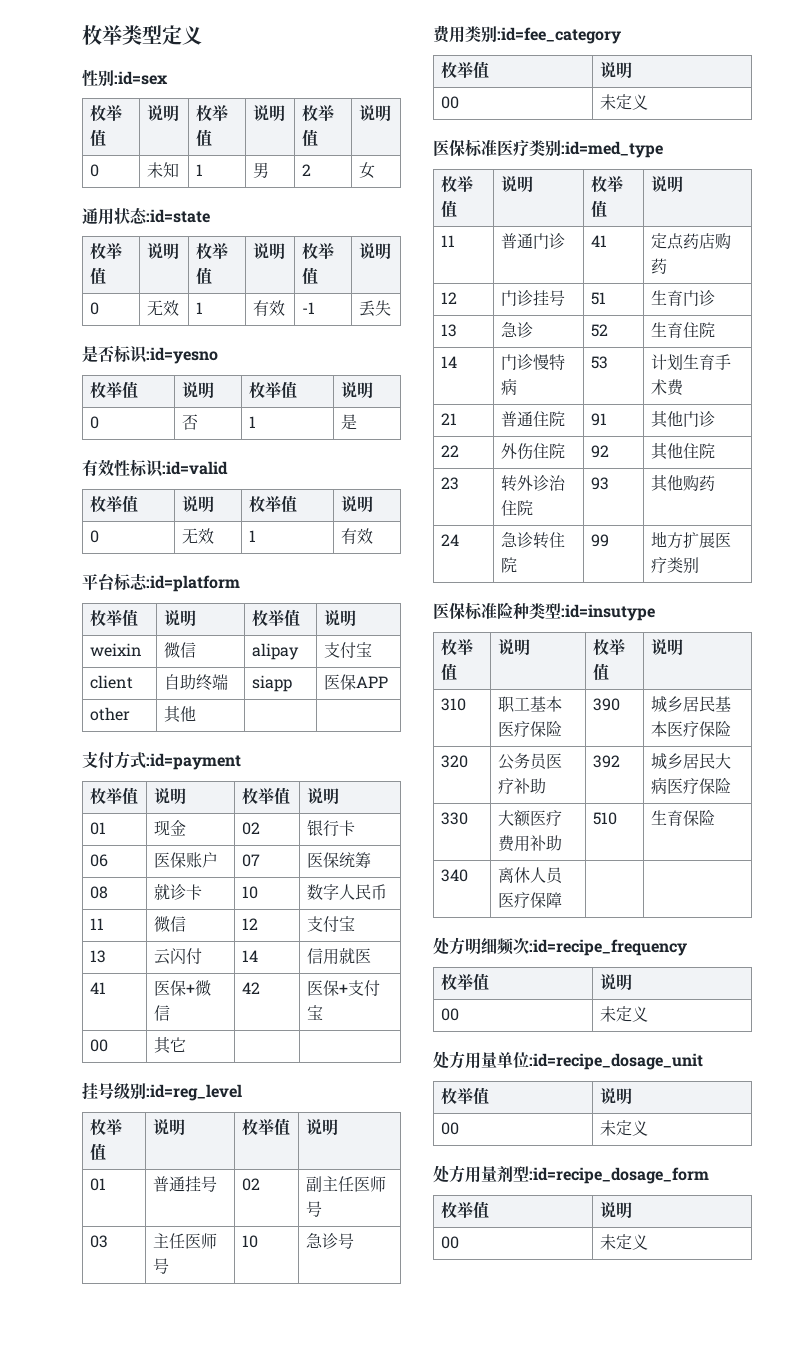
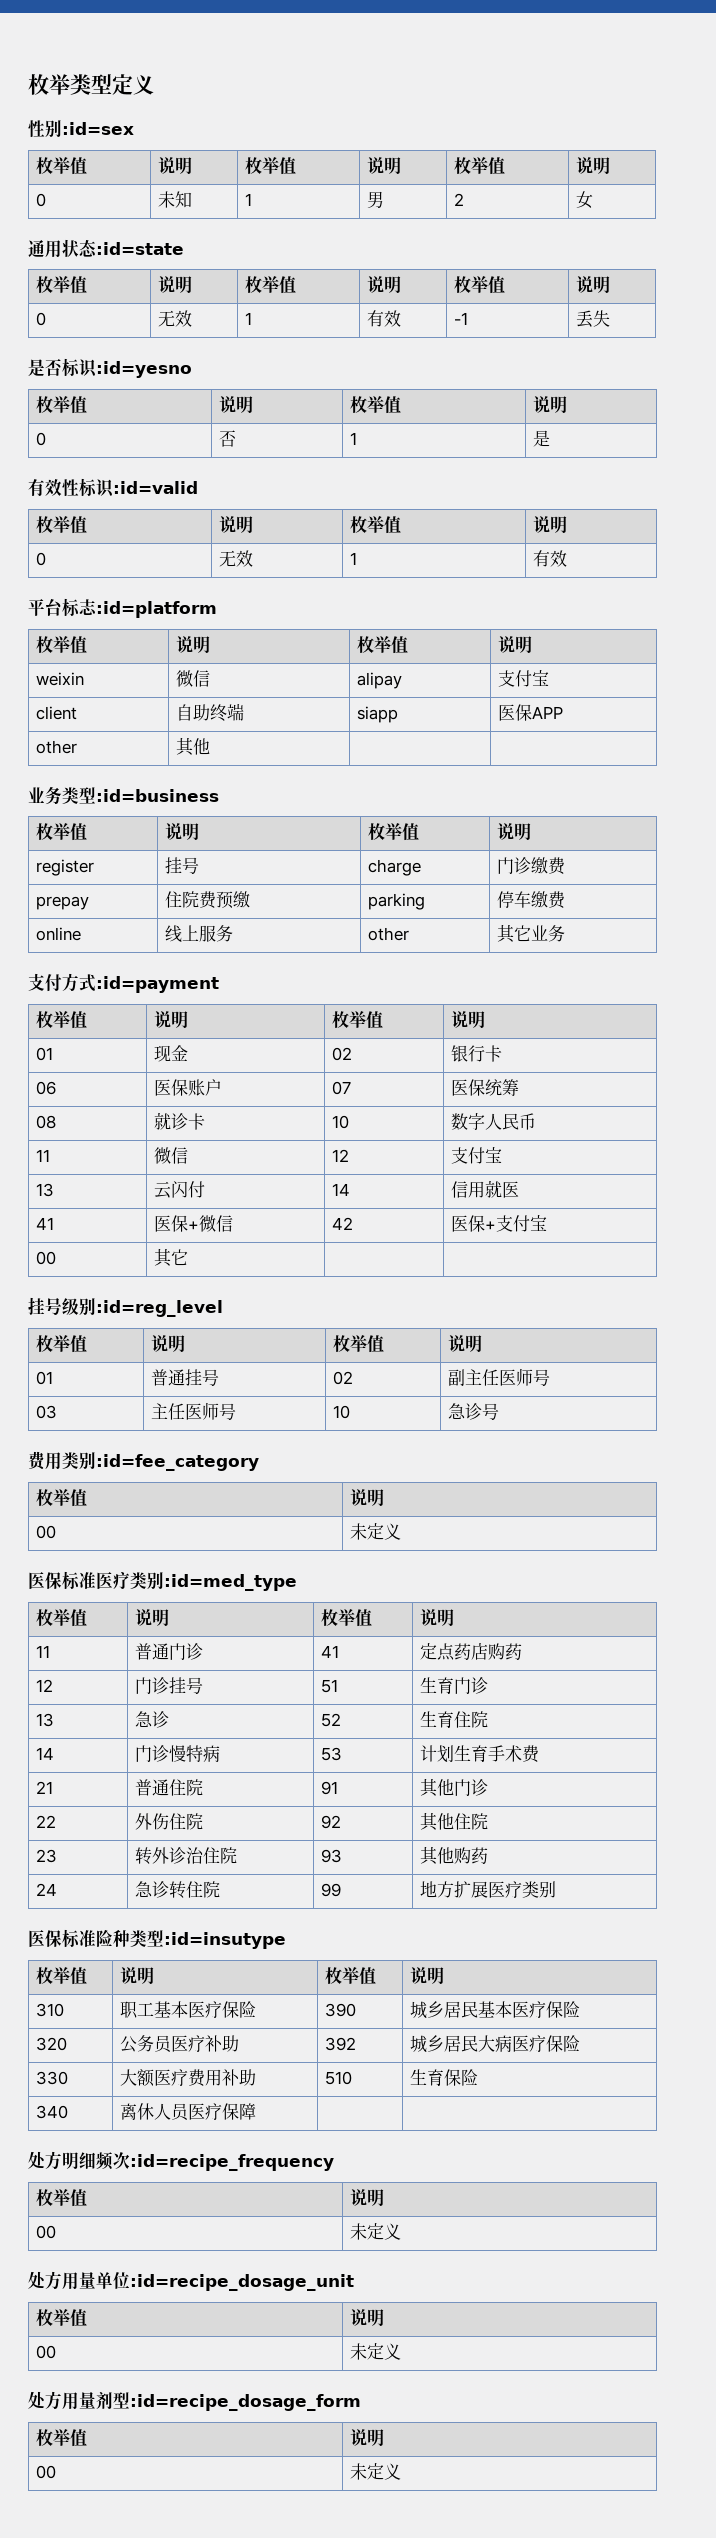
+ 业务类型:id=business
+ 枚举值 | 说明 | 枚举值 | 说明
+ register | 挂号 | charge | 门诊缴费
+ prepay | 住院费预缴 | parking | 停车缴费
+ online | 线上服务 | other | 其它业务

